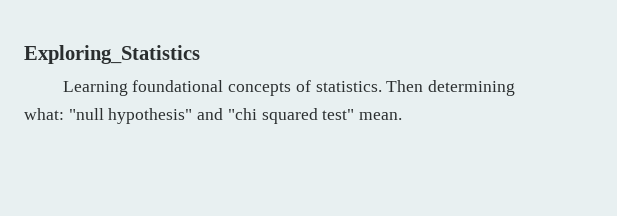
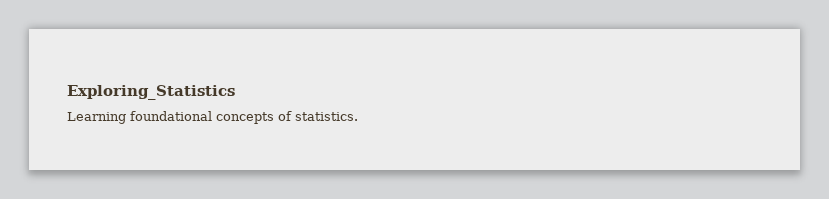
- Then determining what: "null hypothesis" and "chi squared test" mean.

